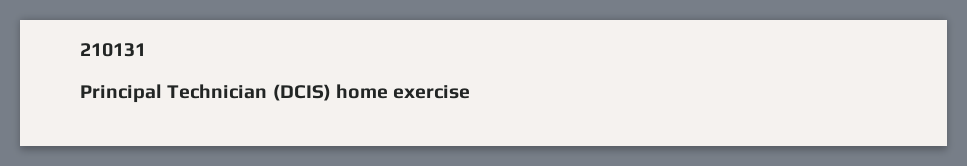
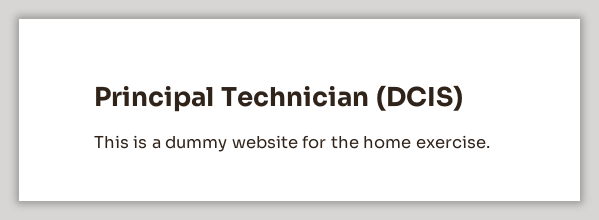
- 210131
- Principal Technician (DCIS) home exercise
+ Principal Technician (DCIS)
+ This is a dummy website for the home exercise.

